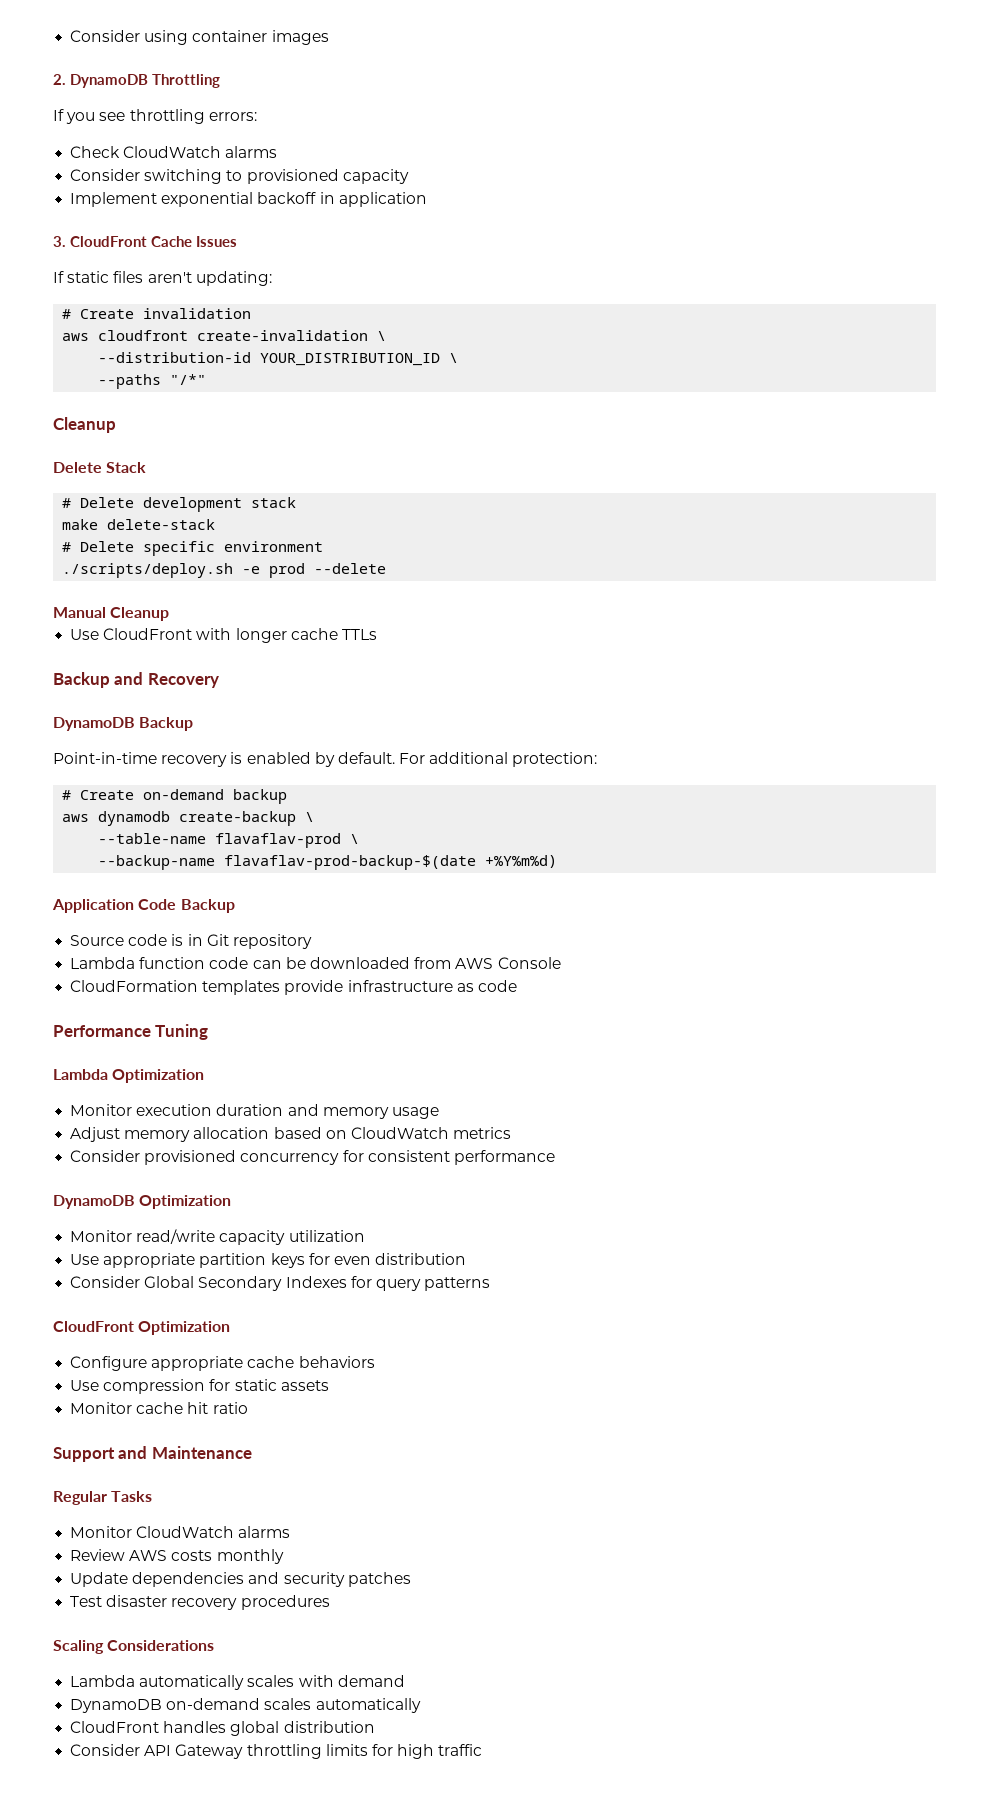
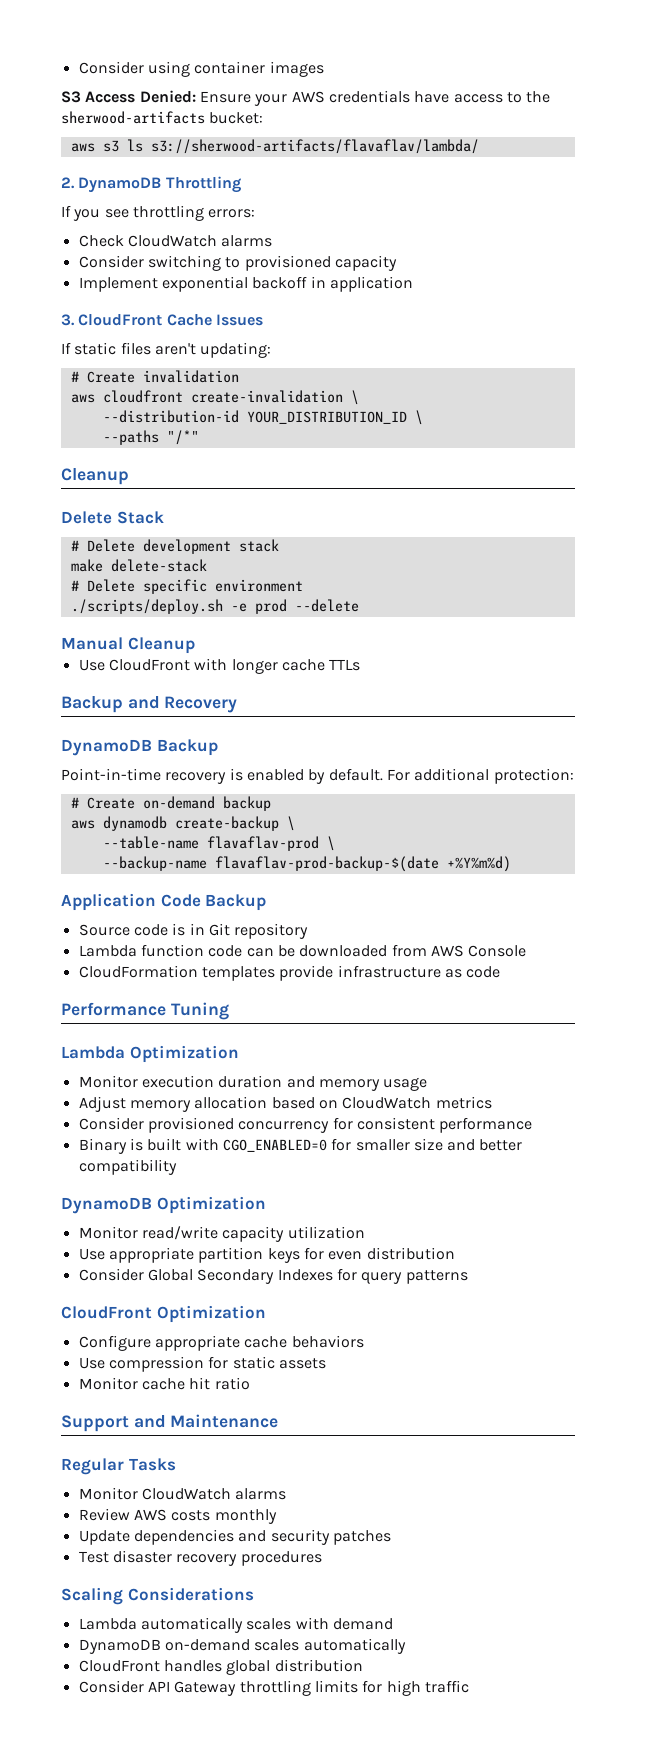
+ S3 Access Denied: Ensure your AWS credentials have access to the sherwood-artifacts bucket:
+ aws s3 ls s3://sherwood-artifacts/flavaflav/lambda/
+ Binary is built with CGO_ENABLED=0 for smaller size and better compatibility

